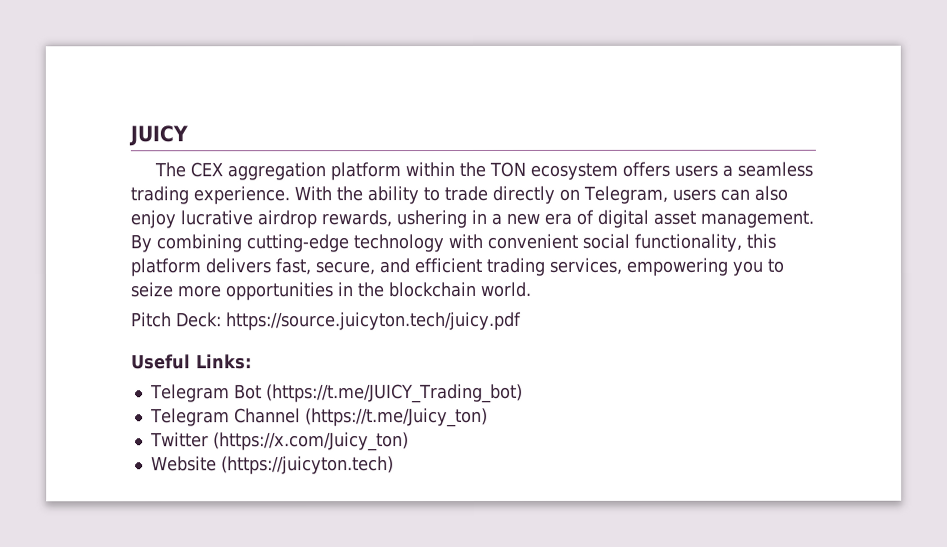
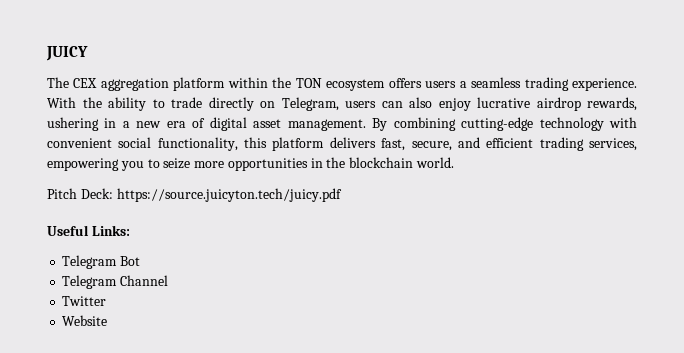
- Telegram Bot (https://t.me/JUICY_Trading_bot)
+ Telegram Bot
- Telegram Channel (https://t.me/Juicy_ton)
+ Telegram Channel
- Twitter (https://x.com/Juicy_ton)
+ Twitter
- Website (https://juicyton.tech)
+ Website

